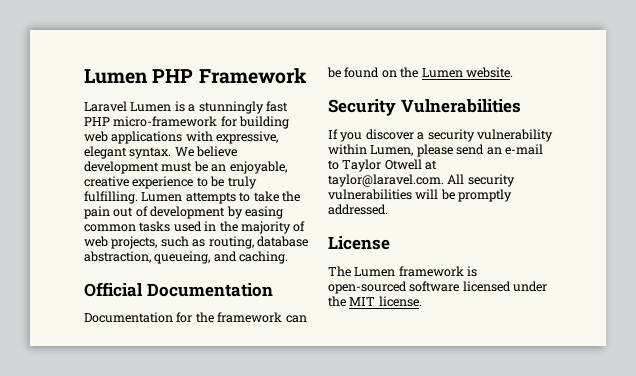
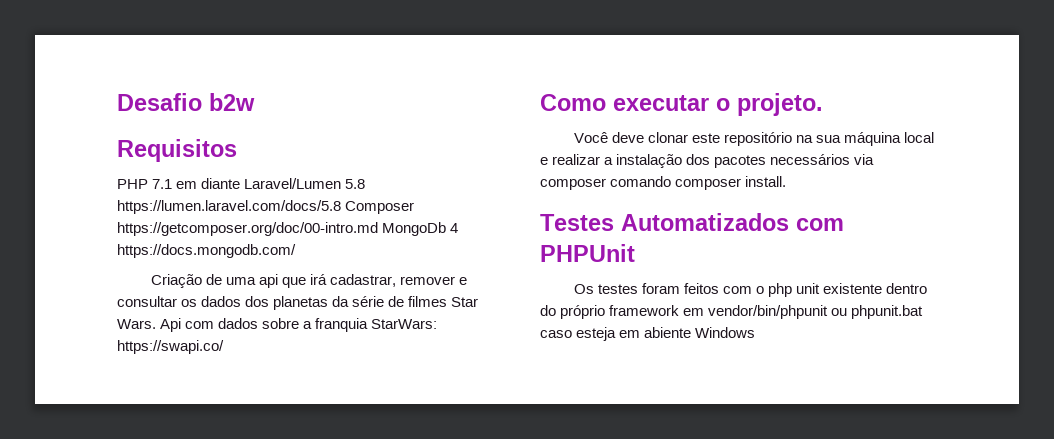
- Lumen PHP Framework
- Laravel Lumen is a stunningly fast PHP micro-framework for building web applications with expressive, elegant syntax. We believe development must be an enjoyable, creative experience to be truly fulfilling. Lumen attempts to take the pain out of development by easing common tasks used in the majority of web projects, such as routing, database abstraction, queueing, and caching.
- Official Documentation
- Documentation for the framework can be found on the Lumen website.
- Security Vulnerabilities
- If you discover a security vulnerability within Lumen, please send an e-mail to Taylor Otwell at taylor@laravel.com. All security vulnerabilities will be promptly addressed.
- License
- The Lumen framework is open-sourced software licensed under the MIT license.
+ Desafio b2w
+ Requisitos
+ PHP 7.1 em diante Laravel/Lumen 5.8 https://lumen.laravel.com/docs/5.8 Composer https://getcomposer.org/doc/00-intro.md MongoDb 4 https://docs.mongodb.com/
+ Criação de uma api que irá cadastrar, remover e consultar os dados dos planetas da série de filmes Star Wars. Api com dados sobre a franquia StarWars: https://swapi.co/
+ Como executar o projeto.
+ Você deve clonar este repositório na sua máquina local e realizar a instalação dos pacotes necessários via composer comando composer install.
+ Testes Automatizados com PHPUnit
+ Os testes foram feitos com o php unit existente dentro do próprio framework em vendor/bin/phpunit ou phpunit.bat caso esteja em abiente Windows

